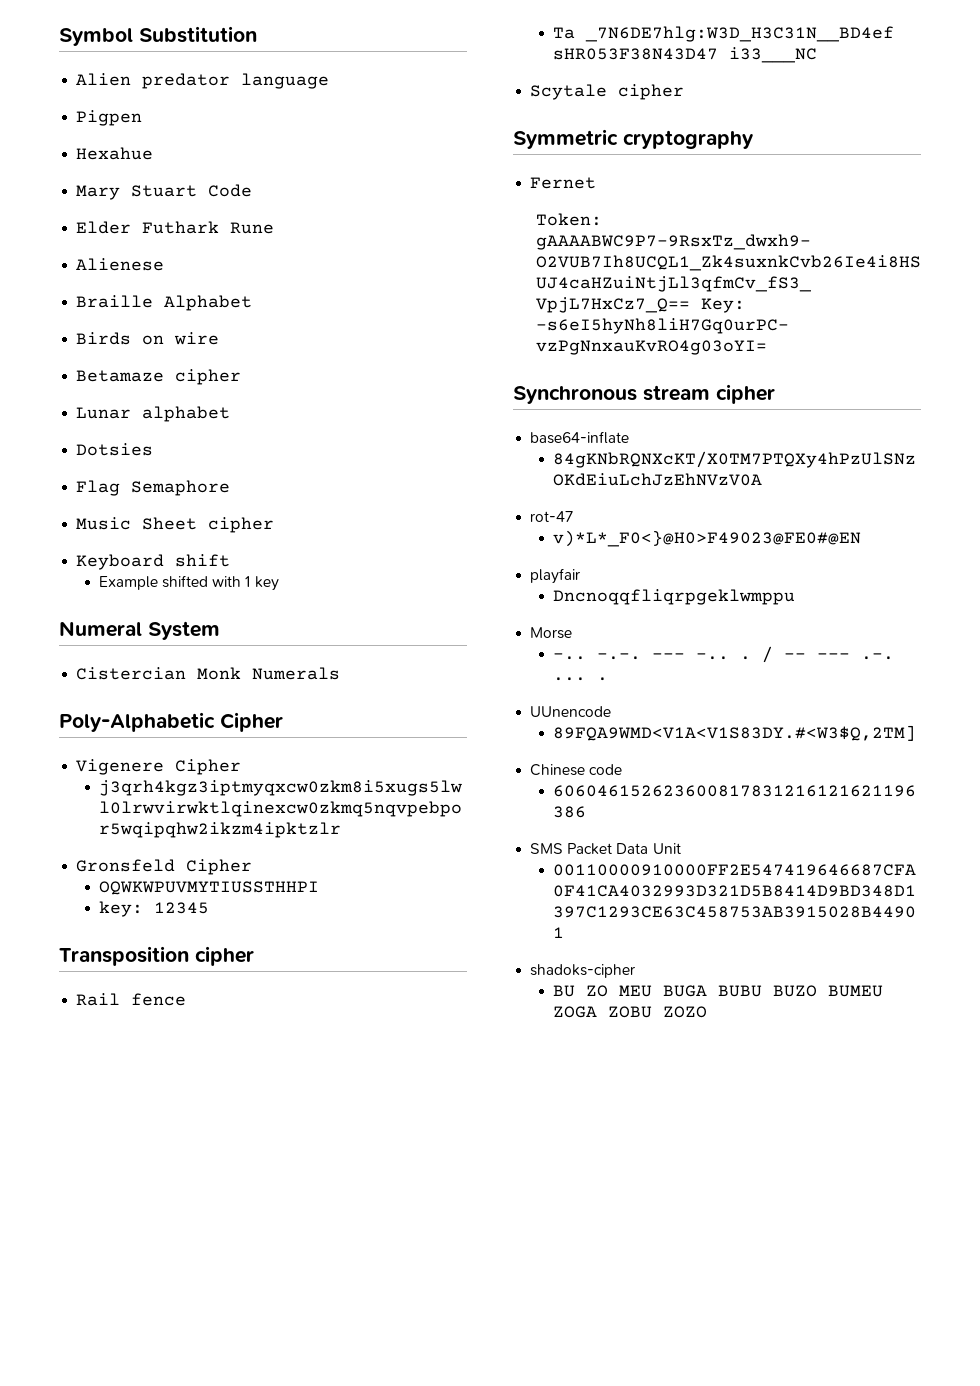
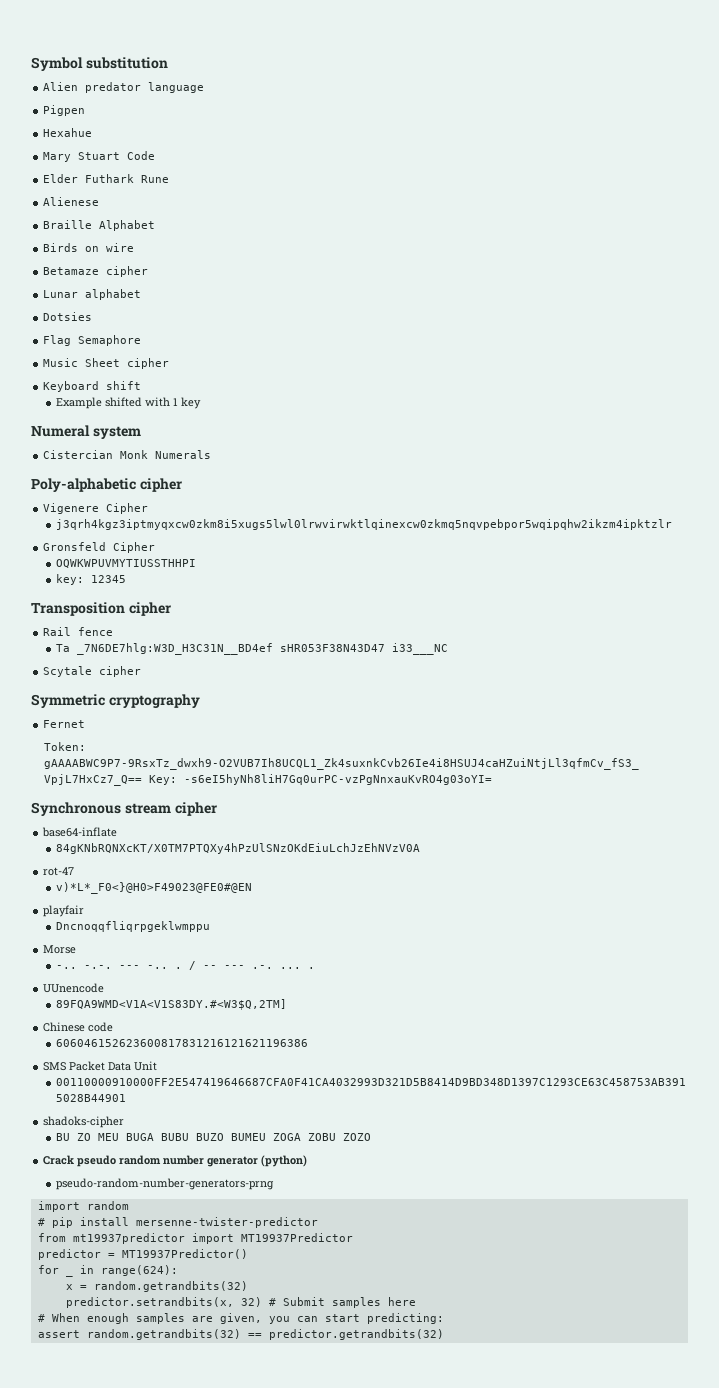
- Symbol Substitution
+ Symbol substitution
- Numeral System
+ Numeral system
- Poly-Alphabetic Cipher
+ Poly-alphabetic cipher
+ Crack pseudo random number generator (python)
+ pseudo-random-number-generators-prng
+ import random
+ # pip install mersenne-twister-predictor
+ from mt19937predictor import MT19937Predictor
+ predictor = MT19937Predictor()
+ for _ in range(624):
+ x = random.getrandbits(32)
+ predictor.setrandbits(x, 32) # Submit samples here
+ # When enough samples are given, you can start predicting:
+ assert random.getrandbits(32) == predictor.getrandbits(32)

